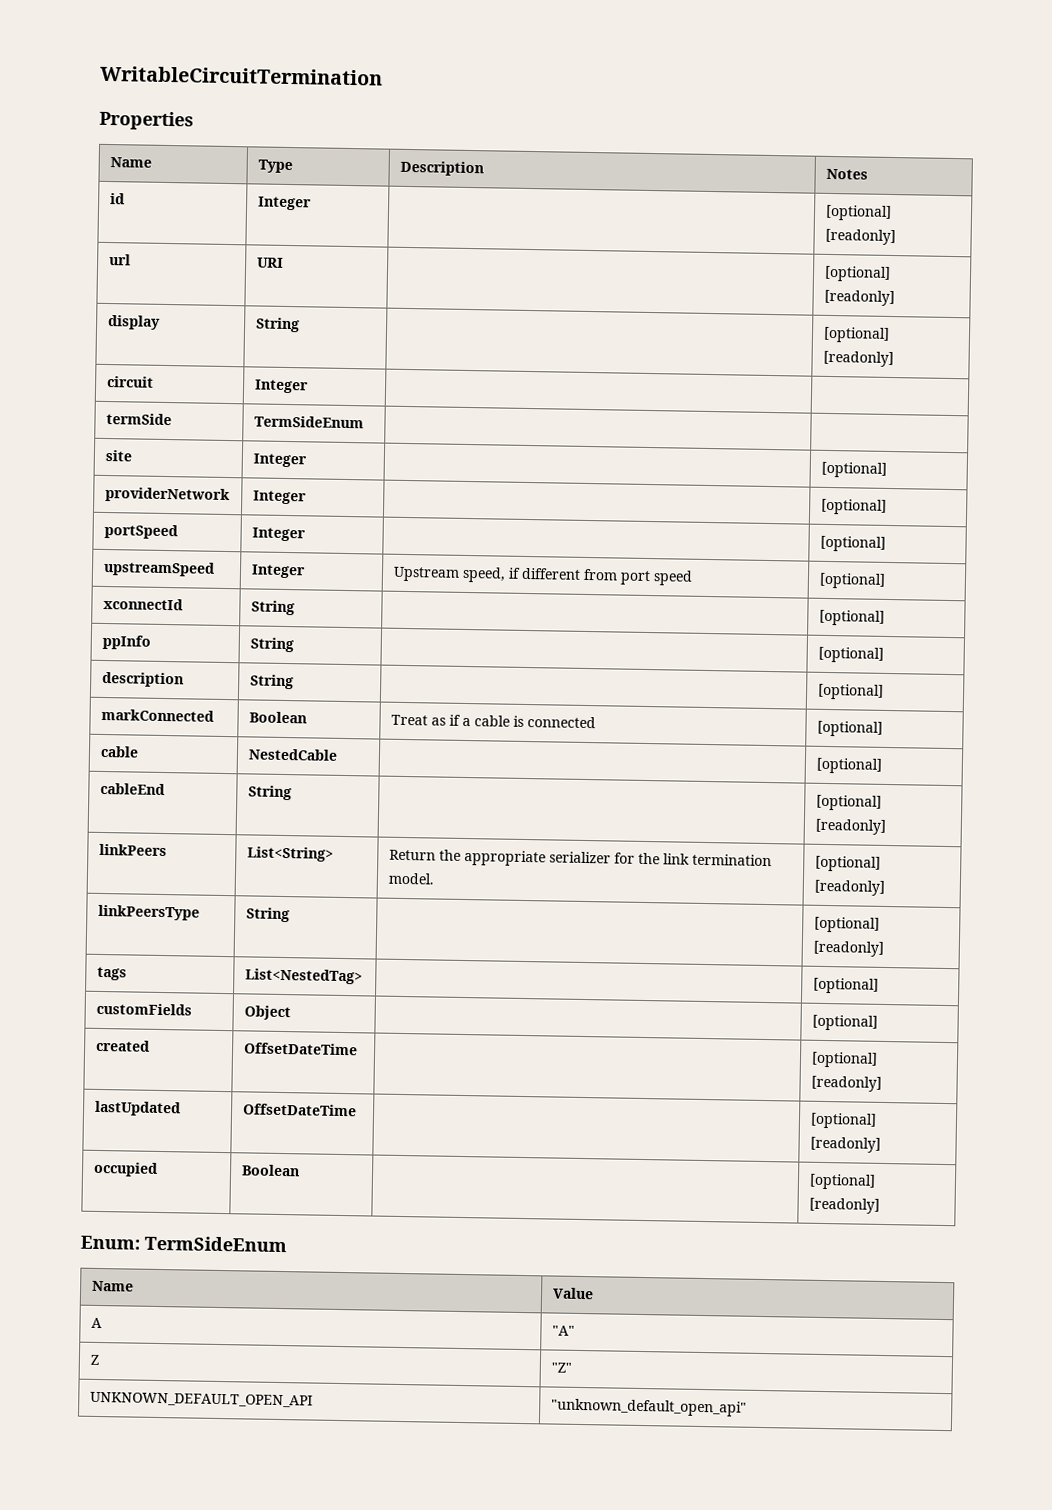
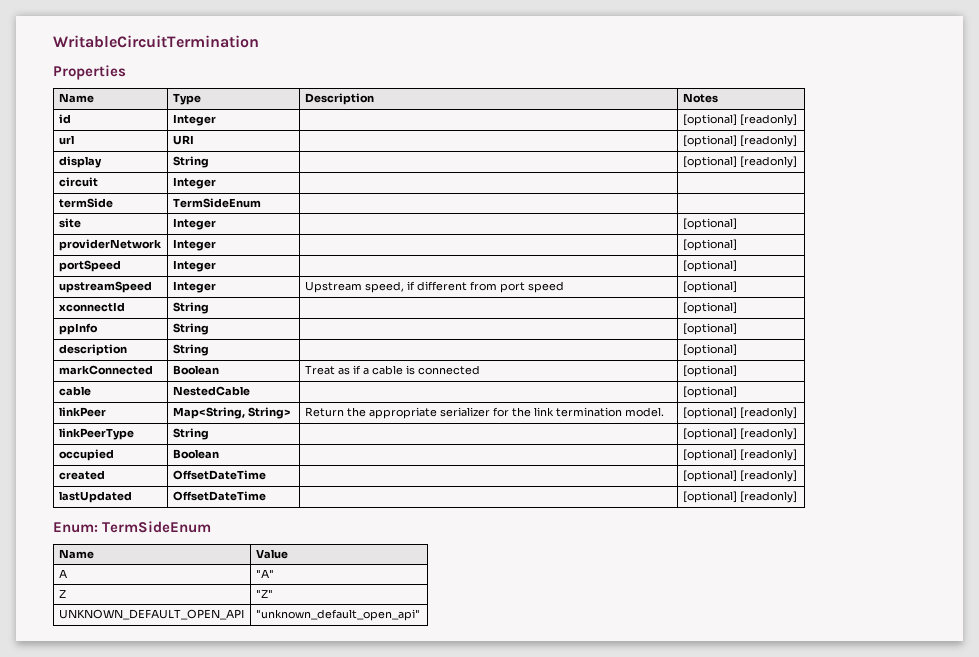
- cableEnd | String | | [optional] [readonly]
- linkPeers | List<String> | Return the appropriate serializer for the link termination model. | [optional] [readonly]
+ linkPeer | Map<String, String> | Return the appropriate serializer for the link termination model. | [optional] [readonly]
- linkPeersType | String | | [optional] [readonly]
- tags | List<NestedTag> | | [optional]
- customFields | Object | | [optional]
+ linkPeerType | String | | [optional] [readonly]
+ occupied | Boolean | | [optional] [readonly]
- occupied | Boolean | | [optional] [readonly]

